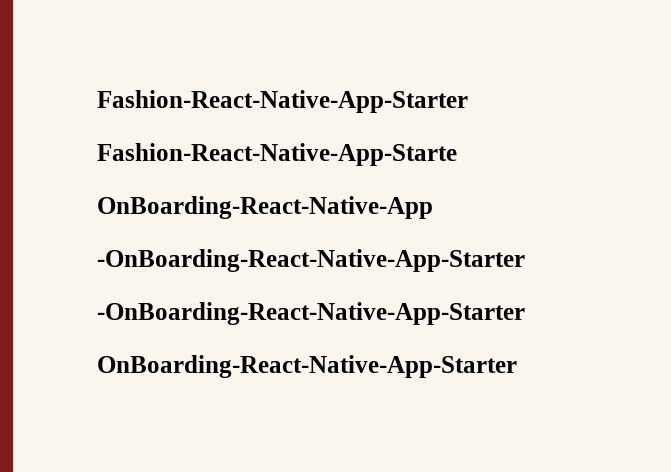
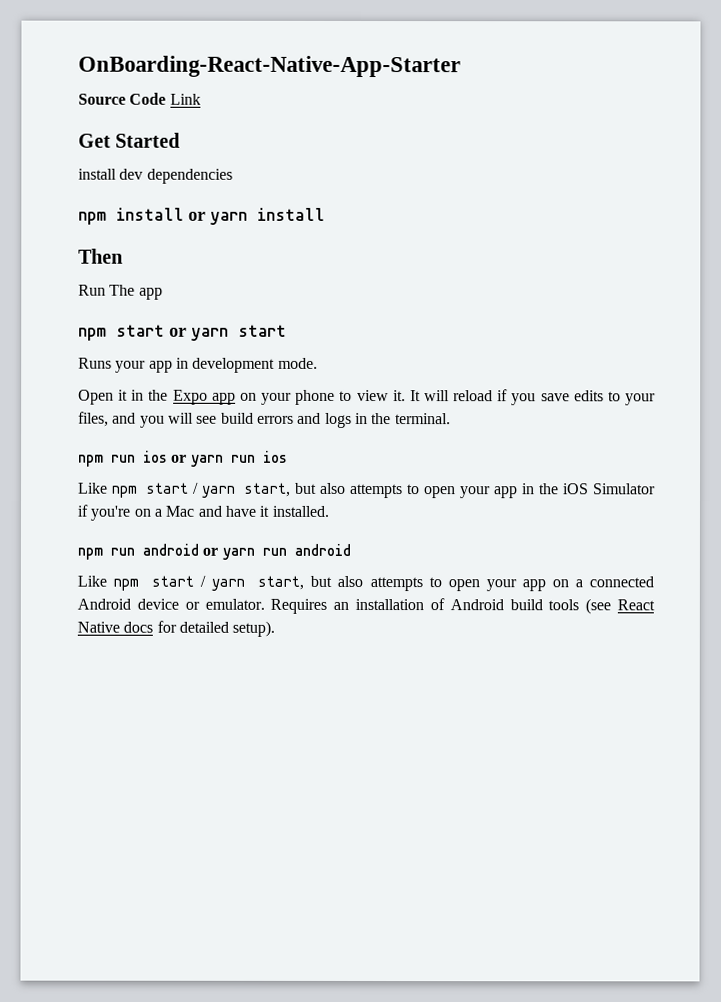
- Fashion-React-Native-App-Starter
- Fashion-React-Native-App-Starte
- OnBoarding-React-Native-App
- -OnBoarding-React-Native-App-Starter
- -OnBoarding-React-Native-App-Starter
  OnBoarding-React-Native-App-Starter
+ Source Code Link
+ Get Started
+ install dev dependencies
+ npm install or yarn install
+ Then
+ Run The app
+ npm start or yarn start
+ Runs your app in development mode.
+ Open it in the Expo app on your phone to view it. It will reload if you save edits to your files, and you will see build errors and logs in the terminal.
+ npm run ios or yarn run ios
+ Like npm start / yarn start, but also attempts to open your app in the iOS Simulator if you're on a Mac and have it installed.
+ npm run android or yarn run android
+ Like npm start / yarn start, but also attempts to open your app on a connected Android device or emulator. Requires an installation of Android build tools (see React Native docs for detailed setup).

